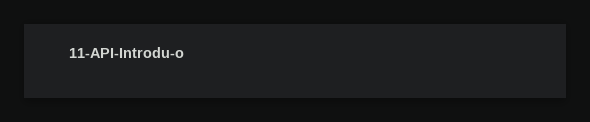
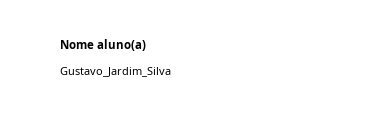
- 11-API-Introdu-o
+ Nome aluno(a)
+ Gustavo_Jardim_Silva

